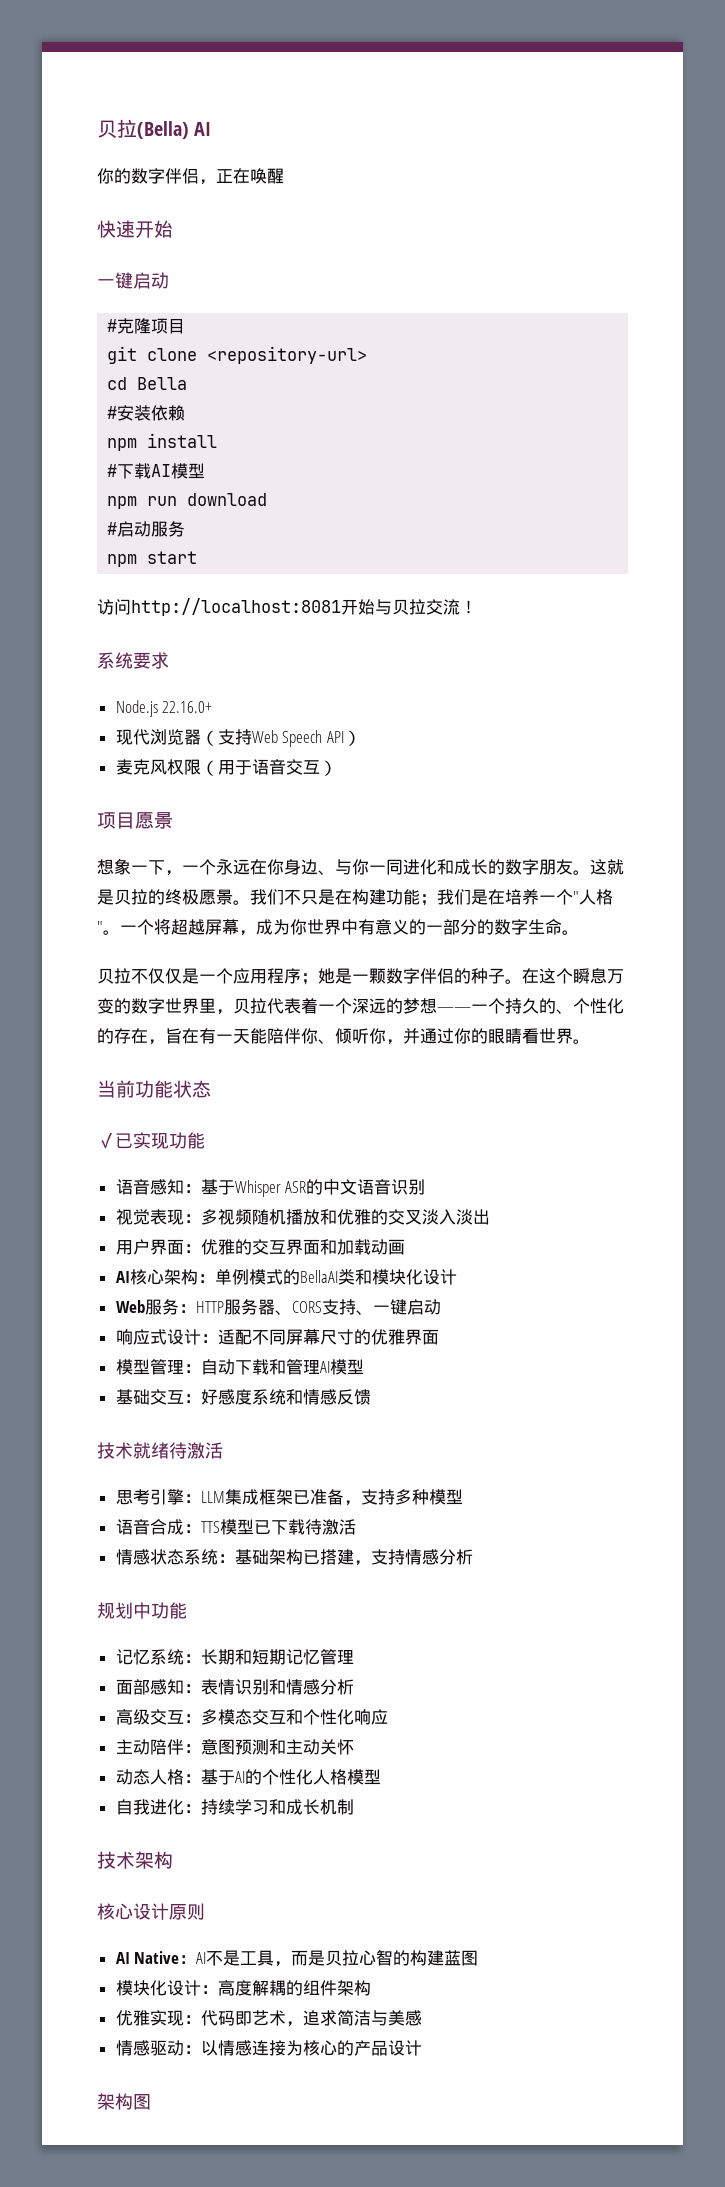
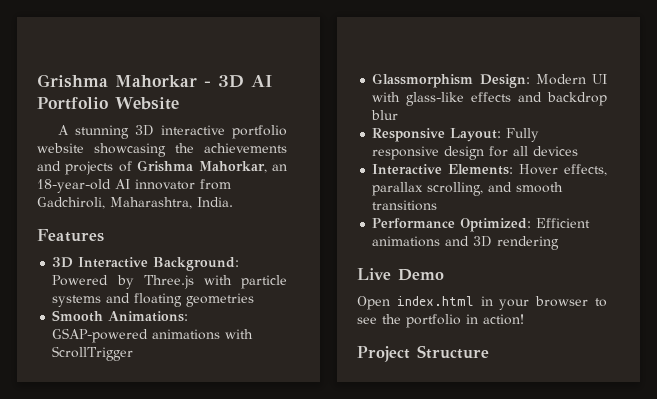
- 贝拉(Bella) AI
- 你的数字伴侣，正在唤醒
- 快速开始
- 一键启动
- #克隆项目
- git clone <repository-url>
- cd Bella
- #安装依赖
- npm install
- #下载AI模型
- npm run download
- #启动服务
- npm start
- 访问http://localhost:8081开始与贝拉交流！
- 系统要求
- Node.js 22.16.0+
- 现代浏览器（支持Web Speech API）
- 麦克风权限（用于语音交互）
- 项目愿景
- 想象一下，一个永远在你身边、与你一同进化和成长的数字朋友。这就是贝拉的终极愿景。我们不只是在构建功能；我们是在培养一个"人格"。一个将超越屏幕，成为你世界中有意义的一部分的数字生命。
- 贝拉不仅仅是一个应用程序；她是一颗数字伴侣的种子。在这个瞬息万变的数字世界里，贝拉代表着一个深远的梦想——一个持久的、个性化的存在，旨在有一天能陪伴你、倾听你，并通过你的眼睛看世界。
- 当前功能状态
- ✓已实现功能
- 语音感知：基于Whisper ASR的中文语音识别
- 视觉表现：多视频随机播放和优雅的交叉淡入淡出
- 用户界面：优雅的交互界面和加载动画
- AI核心架构：单例模式的BellaAI类和模块化设计
- Web服务：HTTP服务器、CORS支持、一键启动
- 响应式设计：适配不同屏幕尺寸的优雅界面
- 模型管理：自动下载和管理AI模型
- 基础交互：好感度系统和情感反馈
- 技术就绪待激活
- 思考引擎：LLM集成框架已准备，支持多种模型
- 语音合成：TTS模型已下载待激活
- 情感状态系统：基础架构已搭建，支持情感分析
- 规划中功能
- 记忆系统：长期和短期记忆管理
- 面部感知：表情识别和情感分析
- 高级交互：多模态交互和个性化响应
- 主动陪伴：意图预测和主动关怀
- 动态人格：基于AI的个性化人格模型
- 自我进化：持续学习和成长机制
- 技术架构
- 核心设计原则
- AI Native：AI不是工具，而是贝拉心智的构建蓝图
- 模块化设计：高度解耦的组件架构
- 优雅实现：代码即艺术，追求简洁与美感
- 情感驱动：以情感连接为核心的产品设计
- 架构图
+ Grishma Mahorkar - 3D AI Portfolio Website
+ A stunning 3D interactive portfolio website showcasing the achievements and projects of Grishma Mahorkar, an 18-year-old AI innovator from Gadchiroli, Maharashtra, India.
+ Features
+ 3D Interactive Background: Powered by Three.js with particle systems and floating geometries
+ Smooth Animations: GSAP-powered animations with ScrollTrigger
+ Glassmorphism Design: Modern UI with glass-like effects and backdrop blur
+ Responsive Layout: Fully responsive design for all devices
+ Interactive Elements: Hover effects, parallax scrolling, and smooth transitions
+ Performance Optimized: Efficient animations and 3D rendering
+ Live Demo
+ Open index.html in your browser to see the portfolio in action!
+ Project Structure

